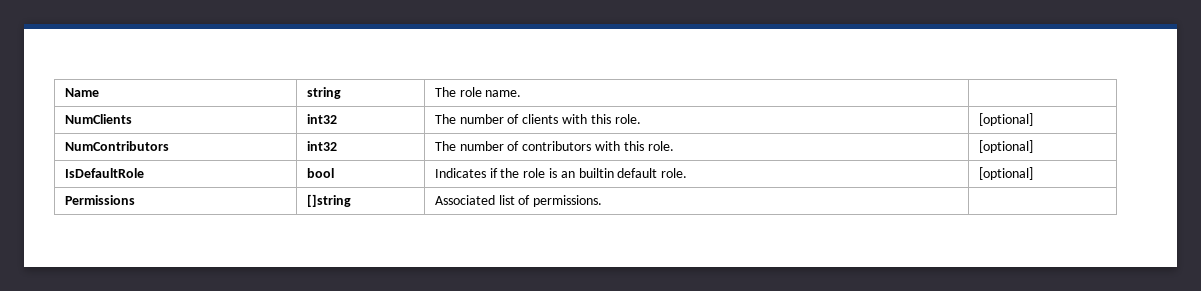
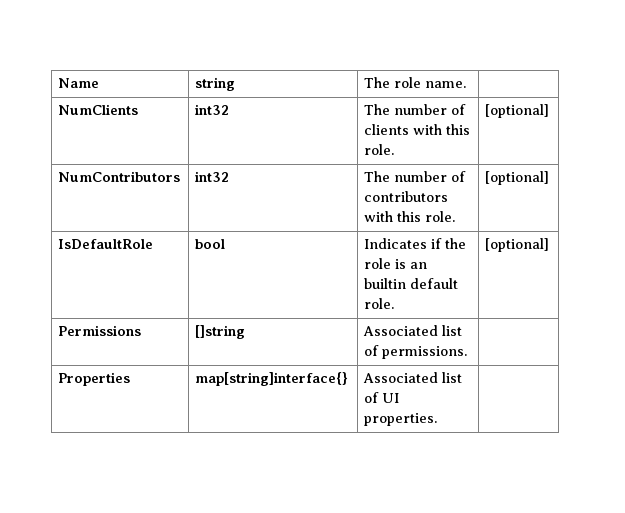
+ Properties | map[string]interface{} | Associated list of UI properties. |

